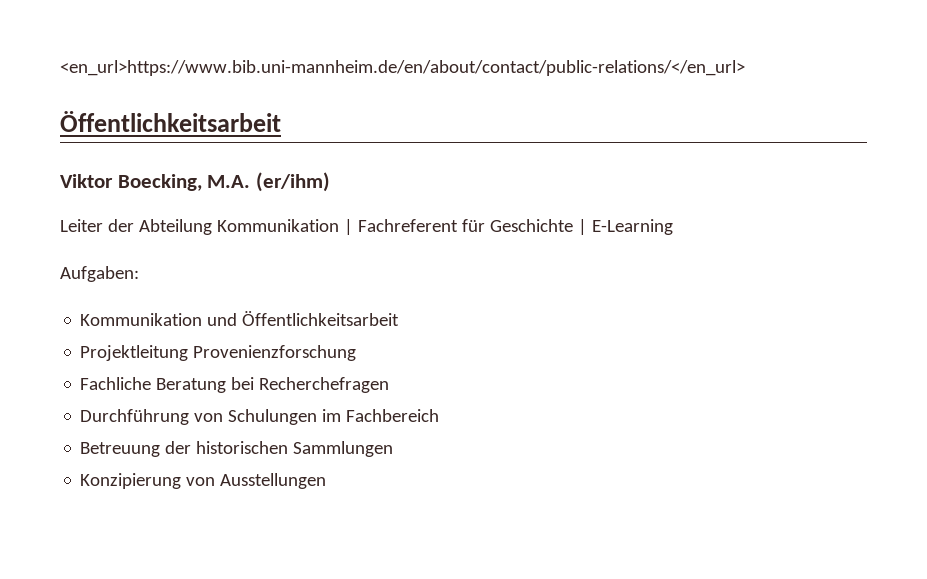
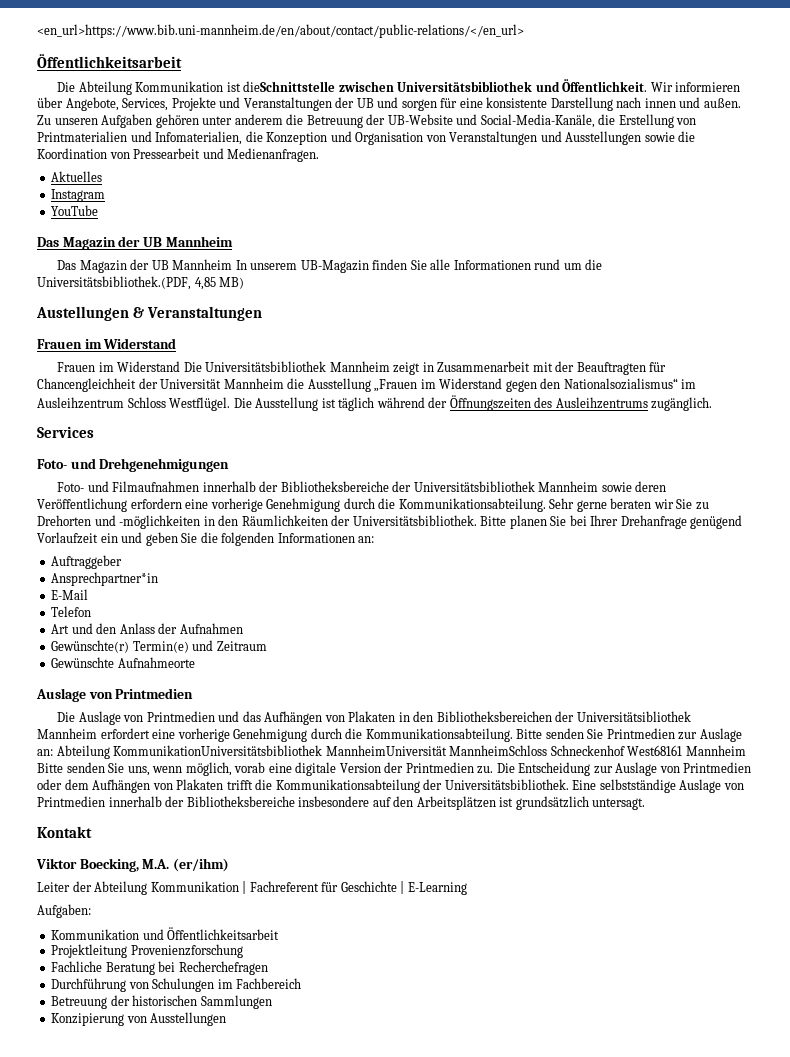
+ Die Abteilung Kommunikation ist dieSchnittstelle zwischen Universitätsbibliothek und Öffentlichkeit. Wir informieren über Angebote, Services, Projekte und Veranstaltungen der UB und sorgen für eine konsistente Darstellung nach innen und außen. Zu unseren Aufgaben gehören unter anderem die Betreuung der UB-Website und Social-Media-Kanäle, die Erstellung von Printmaterialien und Infomaterialien, die Konzeption und Organisation von Veranstaltungen und Ausstellungen sowie die Koordination von Pressearbeit und Medienanfragen.
+ Aktuelles
+ Instagram
+ YouTube
+ Das Magazin der UB Mannheim
+ Das Magazin der UB Mannheim In unserem UB-Magazin finden Sie alle Informationen rund um die Universitätsbibliothek.(PDF, 4,85 MB)
+ Austellungen & Veranstaltungen
+ Frauen im Widerstand
+ Frauen im Widerstand Die Universitätsbibliothek Mannheim zeigt in Zusammenarbeit mit der Beauftragten für Chancengleichheit der Universität Mannheim die Ausstellung „Frauen im Widerstand gegen den Nationalsozialismus“ im Ausleihzentrum Schloss Westflügel. Die Ausstellung ist täglich während der Öffnungszeiten des Ausleihzentrums zugänglich.
+ Services
+ Foto- und Drehgenehmigungen
+ Foto- und Filmaufnahmen innerhalb der Bibliotheksbereiche der Universitätsbibliothek Mannheim sowie deren Veröffentlichung erfordern eine vorherige Genehmigung durch die Kommunikationsabteilung. Sehr gerne beraten wir Sie zu Drehorten und -möglichkeiten in den Räumlichkeiten der Universitätsbibliothek. Bitte planen Sie bei Ihrer Drehanfrage genügend Vorlaufzeit ein und geben Sie die folgenden Informationen an:
+ Auftraggeber
+ Ansprechpartner*in
+ E-Mail
+ Telefon
+ Art und den Anlass der Aufnahmen
+ Gewünschte(r) Termin(e) und Zeitraum
+ Gewünschte Aufnahmeorte
+ Auslage von Printmedien
+ Die Auslage von Printmedien und das Aufhängen von Plakaten in den Bibliotheksbereichen der Universitätsibliothek Mannheim erfordert eine vorherige Genehmigung durch die Kommunikationsabteilung. Bitte senden Sie Printmedien zur Auslage an: Abteilung KommunikationUniversitätsbibliothek MannheimUniversität MannheimSchloss Schneckenhof West68161 Mannheim Bitte senden Sie uns, wenn möglich, vorab eine digitale Version der Printmedien zu. Die Entscheidung zur Auslage von Printmedien oder dem Aufhängen von Plakaten trifft die Kommunikationsabteilung der Universitätsbibliothek. Eine selbstständige Auslage von Printmedien innerhalb der Bibliotheksbereiche insbesondere auf den Arbeitsplätzen ist grundsätzlich untersagt.
+ Kontakt

